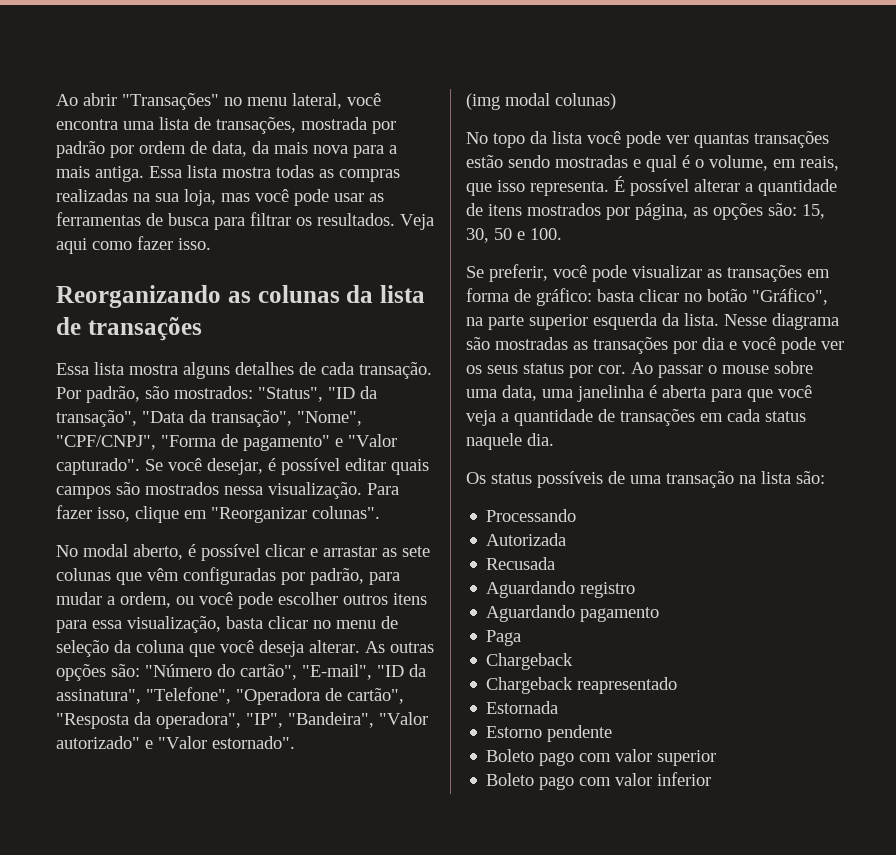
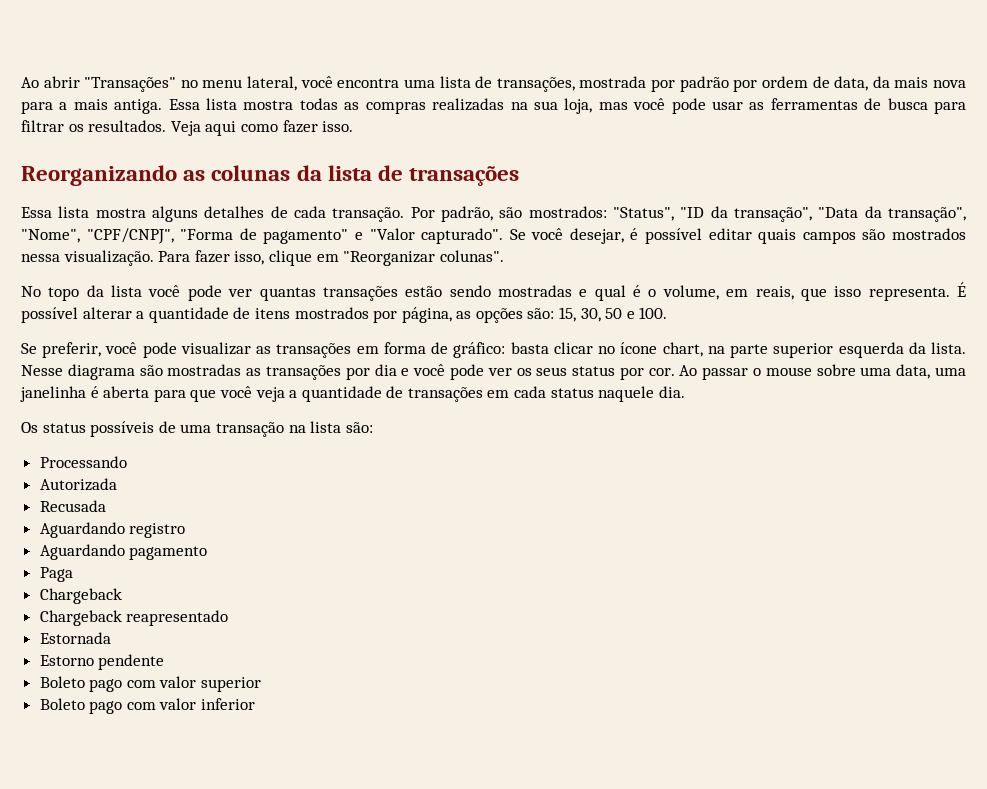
- No modal aberto, é possível clicar e arrastar as sete colunas que vêm configuradas por padrão, para mudar a ordem, ou você pode escolher outros itens para essa visualização, basta clicar no menu de seleção da coluna que você deseja alterar. As outras opções são: "Número do cartão", "E-mail", "ID da assinatura", "Telefone", "Operadora de cartão", "Resposta da operadora", "IP", "Bandeira", "Valor autorizado" e "Valor estornado".
- (img modal colunas)
- Se preferir, você pode visualizar as transações em forma de gráfico: basta clicar no botão "Gráfico", na parte superior esquerda da lista.
+ Se preferir, você pode visualizar as transações em forma de gráfico: basta clicar no ícone chart, na parte superior esquerda da lista.

